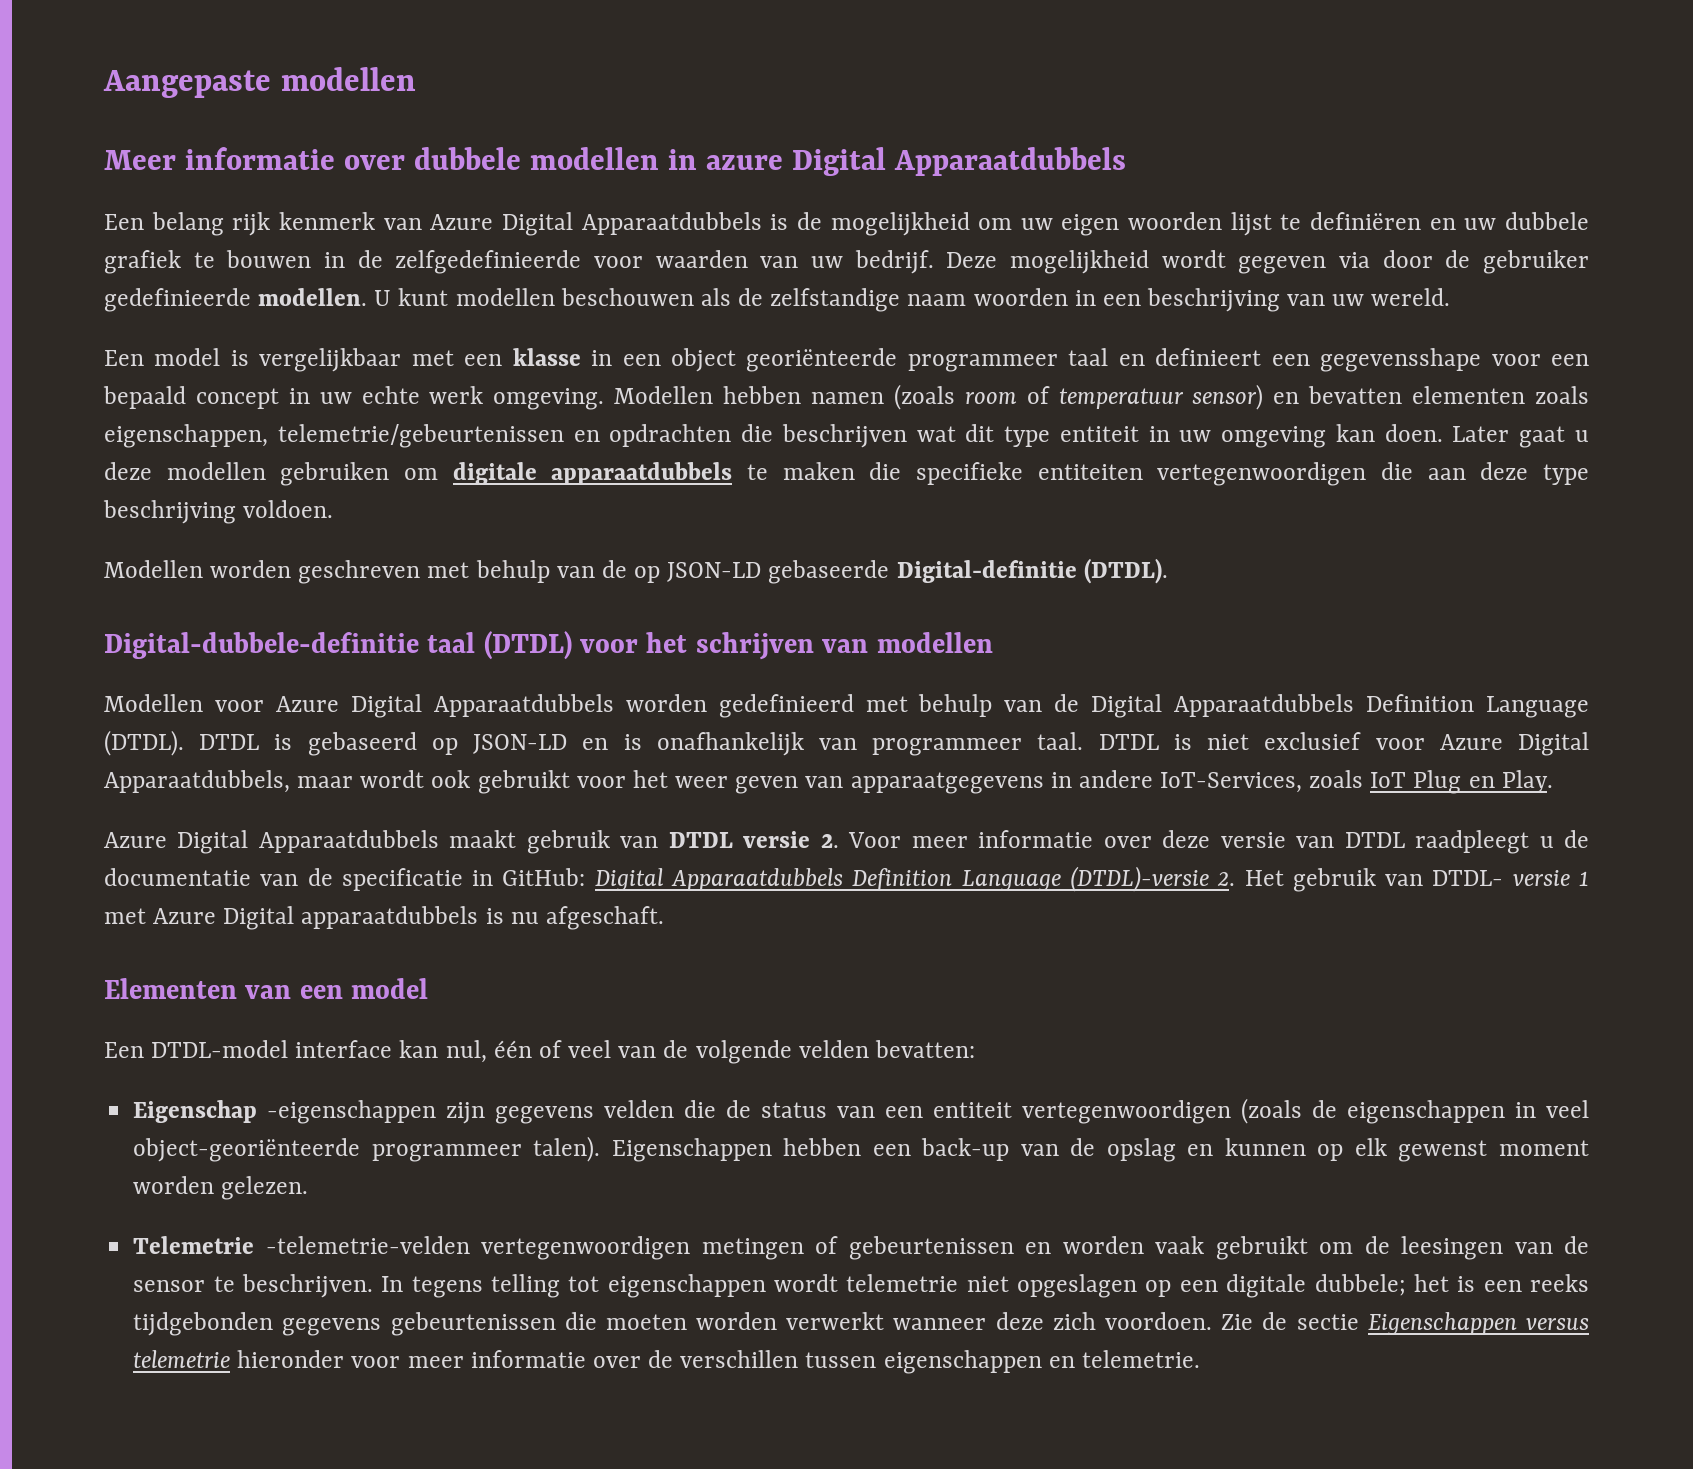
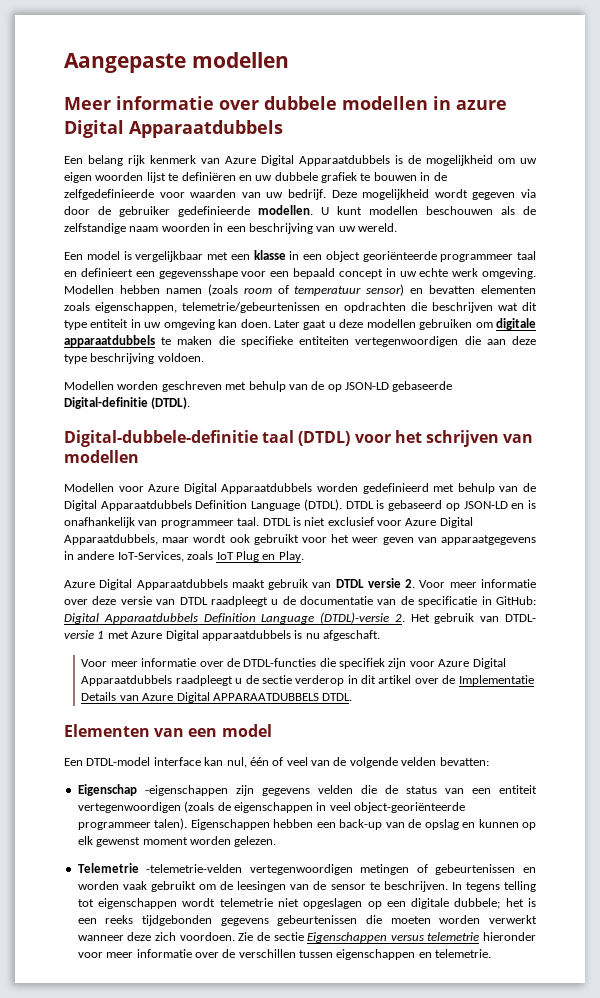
+ Voor meer informatie over de DTDL-functies die specifiek zijn voor Azure Digital Apparaatdubbels raadpleegt u de sectie verderop in dit artikel over de Implementatie Details van Azure Digital APPARAATDUBBELS DTDL.

